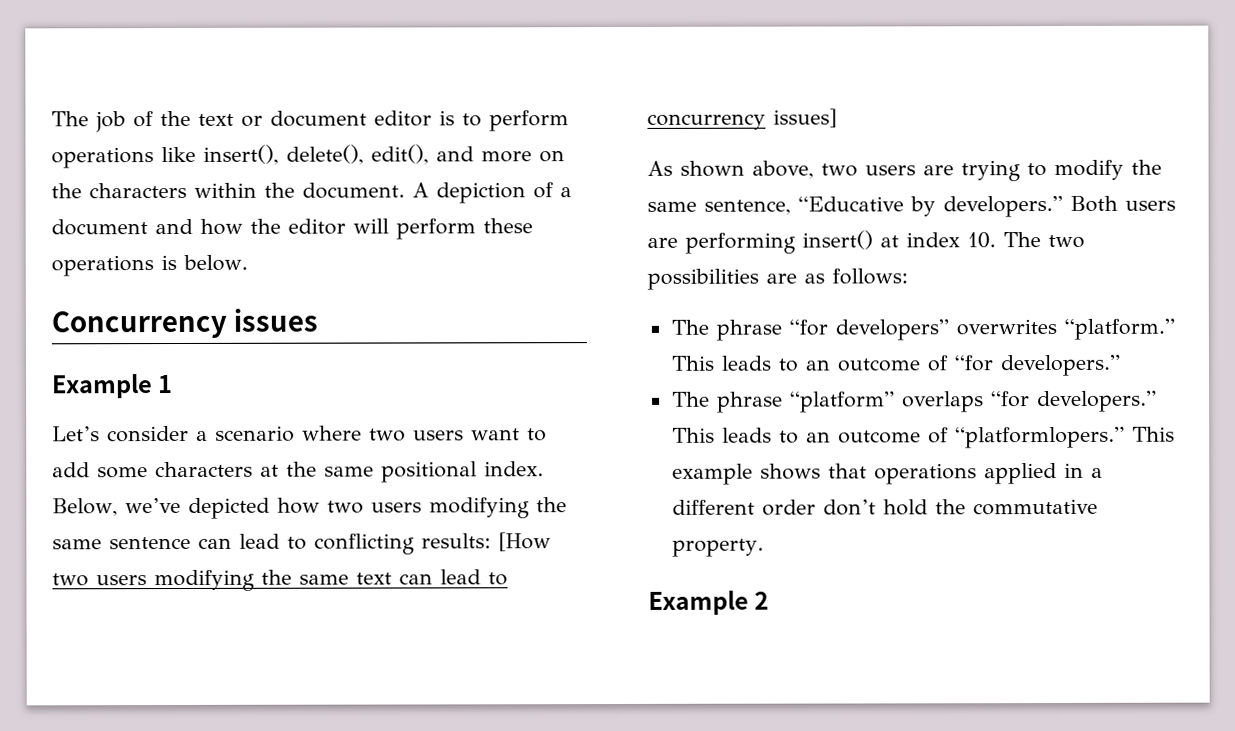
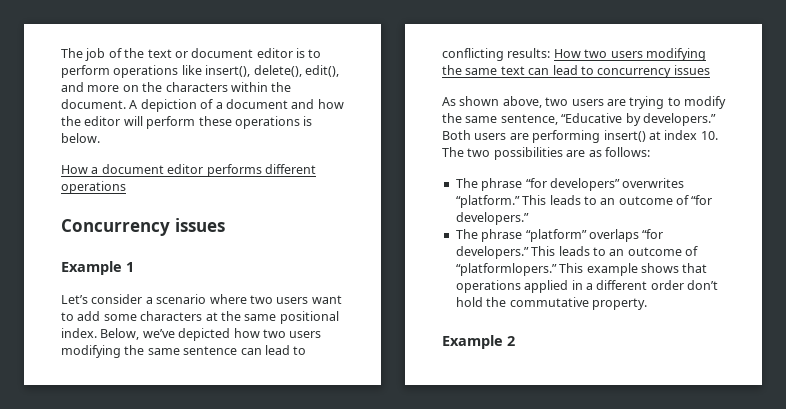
+ How a document editor performs different operations
- Below, we’ve depicted how two users modifying the same sentence can lead to conflicting results: [How two users modifying the same text can lead to concurrency issues]
+ Below, we’ve depicted how two users modifying the same sentence can lead to conflicting results: How two users modifying the same text can lead to concurrency issues

